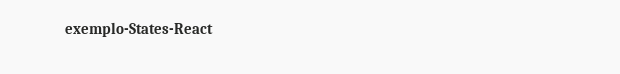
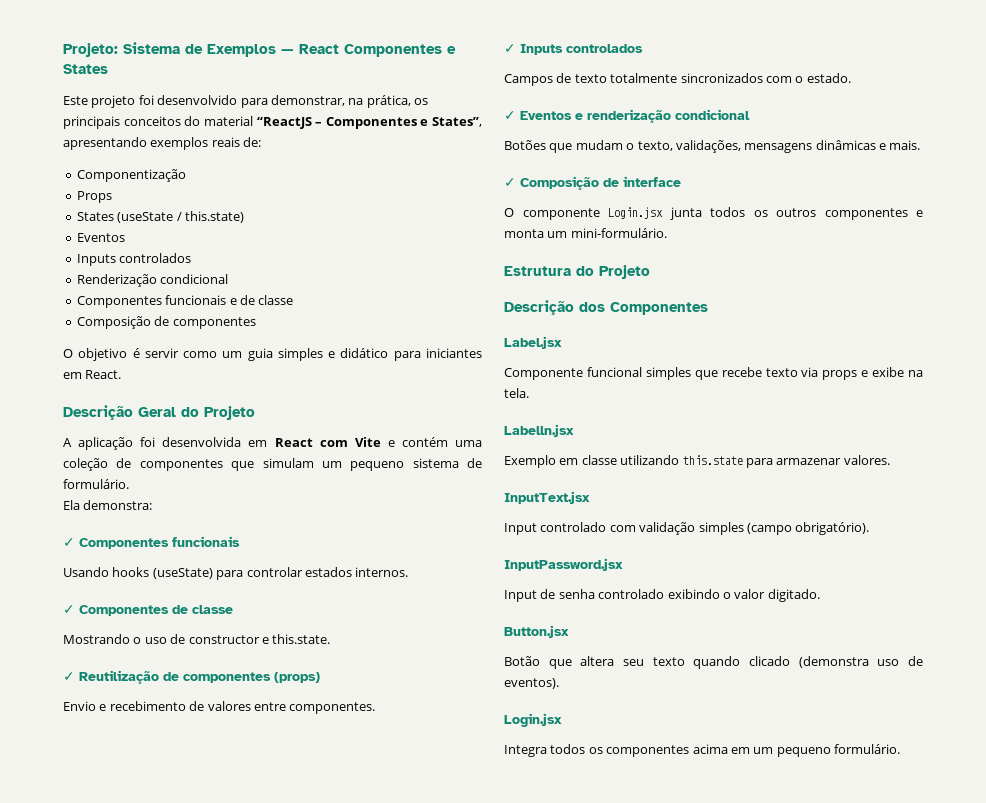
- exemplo-States-React
+ Projeto: Sistema de Exemplos — React Componentes e States
+ Este projeto foi desenvolvido para demonstrar, na prática, os principais conceitos do material “ReactJS – Componentes e States”, apresentando exemplos reais de:
+ Componentização
+ Props
+ States (useState / this.state)
+ Eventos
+ Inputs controlados
+ Renderização condicional
+ Componentes funcionais e de classe
+ Composição de componentes
+ O objetivo é servir como um guia simples e didático para iniciantes em React.
+ Descrição Geral do Projeto
+ A aplicação foi desenvolvida em React com Vite e contém uma coleção de componentes que simulam um pequeno sistema de formulário.
+ Ela demonstra:
+ ✓ Componentes funcionais
+ Usando hooks (useState) para controlar estados internos.
+ ✓ Componentes de classe
+ Mostrando o uso de constructor e this.state.
+ ✓ Reutilização de componentes (props)
+ Envio e recebimento de valores entre componentes.
+ ✓ Inputs controlados
+ Campos de texto totalmente sincronizados com o estado.
+ ✓ Eventos e renderização condicional
+ Botões que mudam o texto, validações, mensagens dinâmicas e mais.
+ ✓ Composição de interface
+ O componente Login.jsx junta todos os outros componentes e monta um mini-formulário.
+ Estrutura do Projeto
+ Descrição dos Componentes
+ Label.jsx
+ Componente funcional simples que recebe texto via props e exibe na tela.
+ Labelln.jsx
+ Exemplo em classe utilizando this.state para armazenar valores.
+ InputText.jsx
+ Input controlado com validação simples (campo obrigatório).
+ InputPassword.jsx
+ Input de senha controlado exibindo o valor digitado.
+ Button.jsx
+ Botão que altera seu texto quando clicado (demonstra uso de eventos).
+ Login.jsx
+ Integra todos os componentes acima em um pequeno formulário.

